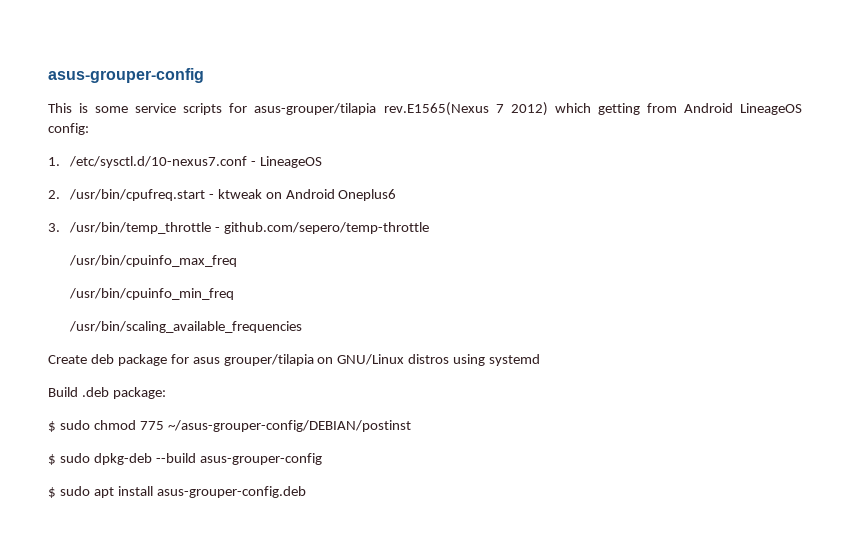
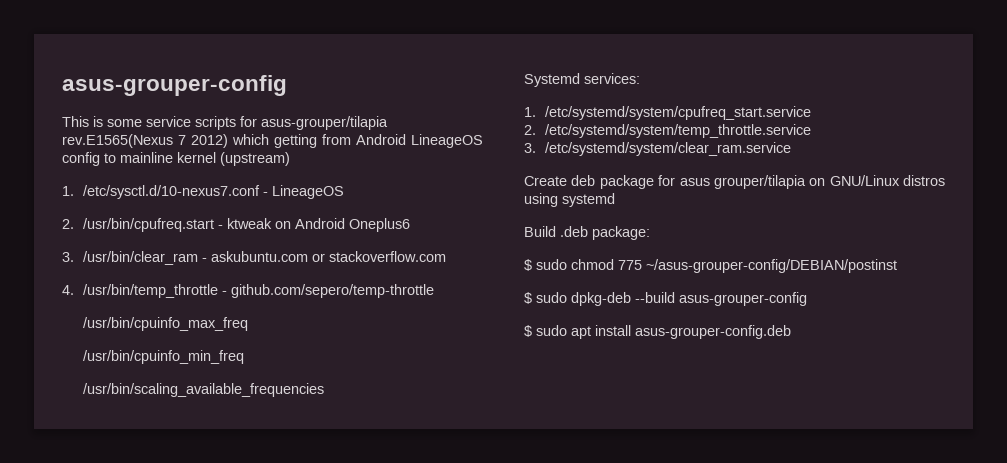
- This is some service scripts for asus-grouper/tilapia rev.E1565(Nexus 7 2012) which getting from Android LineageOS config:
+ This is some service scripts for asus-grouper/tilapia rev.E1565(Nexus 7 2012) which getting from Android LineageOS config to mainline kernel (upstream)
- 3. /usr/bin/temp_throttle - github.com/sepero/temp-throttle
+ 3. /usr/bin/clear_ram - askubuntu.com or stackoverflow.com
+ 4. /usr/bin/temp_throttle - github.com/sepero/temp-throttle
+ Systemd services:
+ 1. /etc/systemd/system/cpufreq_start.service
+ 2. /etc/systemd/system/temp_throttle.service
+ 3. /etc/systemd/system/clear_ram.service

